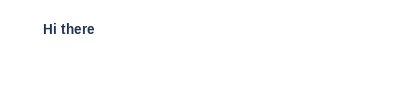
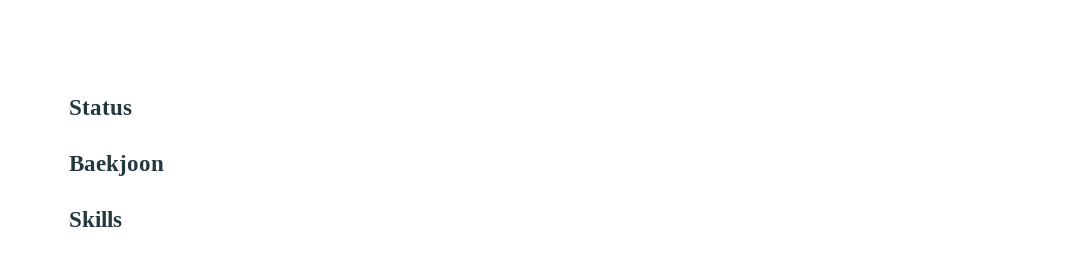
- Hi there
+ Status
+ Baekjoon
+ Skills

